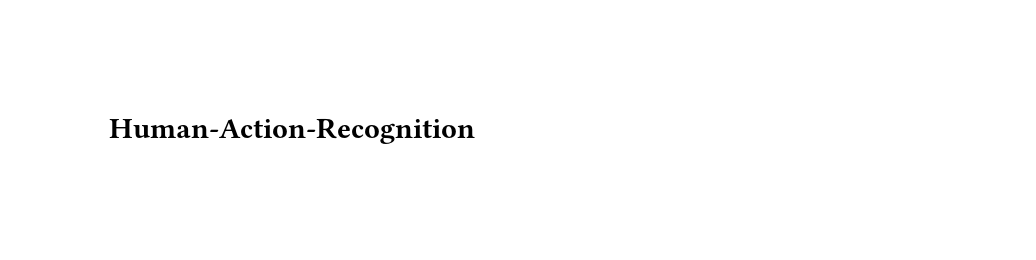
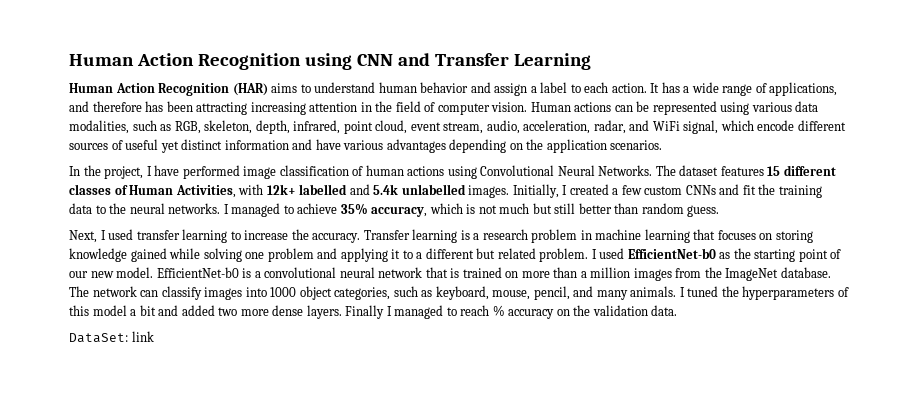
- Human-Action-Recognition
+ Human Action Recognition using CNN and Transfer Learning
+ Human Action Recognition (HAR) aims to understand human behavior and assign a label to each action. It has a wide range of applications, and therefore has been attracting increasing attention in the field of computer vision. Human actions can be represented using various data modalities, such as RGB, skeleton, depth, infrared, point cloud, event stream, audio, acceleration, radar, and WiFi signal, which encode different sources of useful yet distinct information and have various advantages depending on the application scenarios.
+ In the project, I have performed image classification of human actions using Convolutional Neural Networks. The dataset features 15 different classes of Human Activities, with 12k+ labelled and 5.4k unlabelled images. Initially, I created a few custom CNNs and fit the training data to the neural networks. I managed to achieve 35% accuracy, which is not much but still better than random guess.
+ Next, I used transfer learning to increase the accuracy. Transfer learning is a research problem in machine learning that focuses on storing knowledge gained while solving one problem and applying it to a different but related problem. I used EfficientNet-b0 as the starting point of our new model. EfficientNet-b0 is a convolutional neural network that is trained on more than a million images from the ImageNet database. The network can classify images into 1000 object categories, such as keyboard, mouse, pencil, and many animals. I tuned the hyperparameters of this model a bit and added two more dense layers. Finally I managed to reach % accuracy on the validation data.
+ DataSet: link

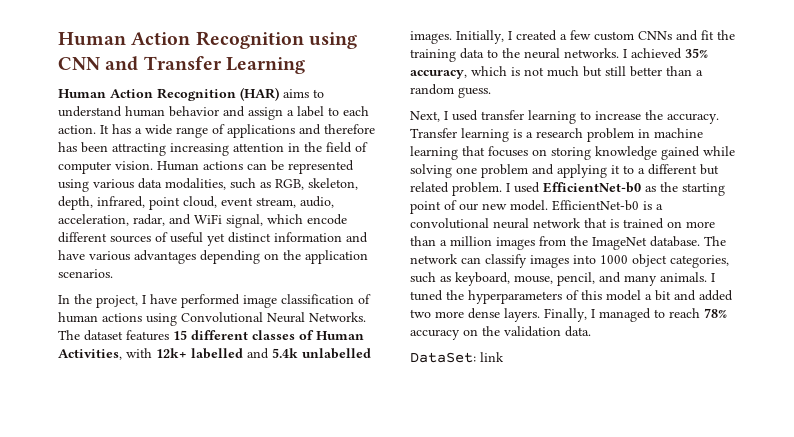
- It has a wide range of applications, and therefore has been attracting increasing attention in the field of computer vision.
+ It has a wide range of applications and therefore has been attracting increasing attention in the field of computer vision.
- I managed to achieve 35% accuracy, which is not much but still better than random guess.
+ I achieved 35% accuracy, which is not much but still better than a random guess.
- Finally I managed to reach % accuracy on the validation data.
+ Finally, I managed to reach 78% accuracy on the validation data.

